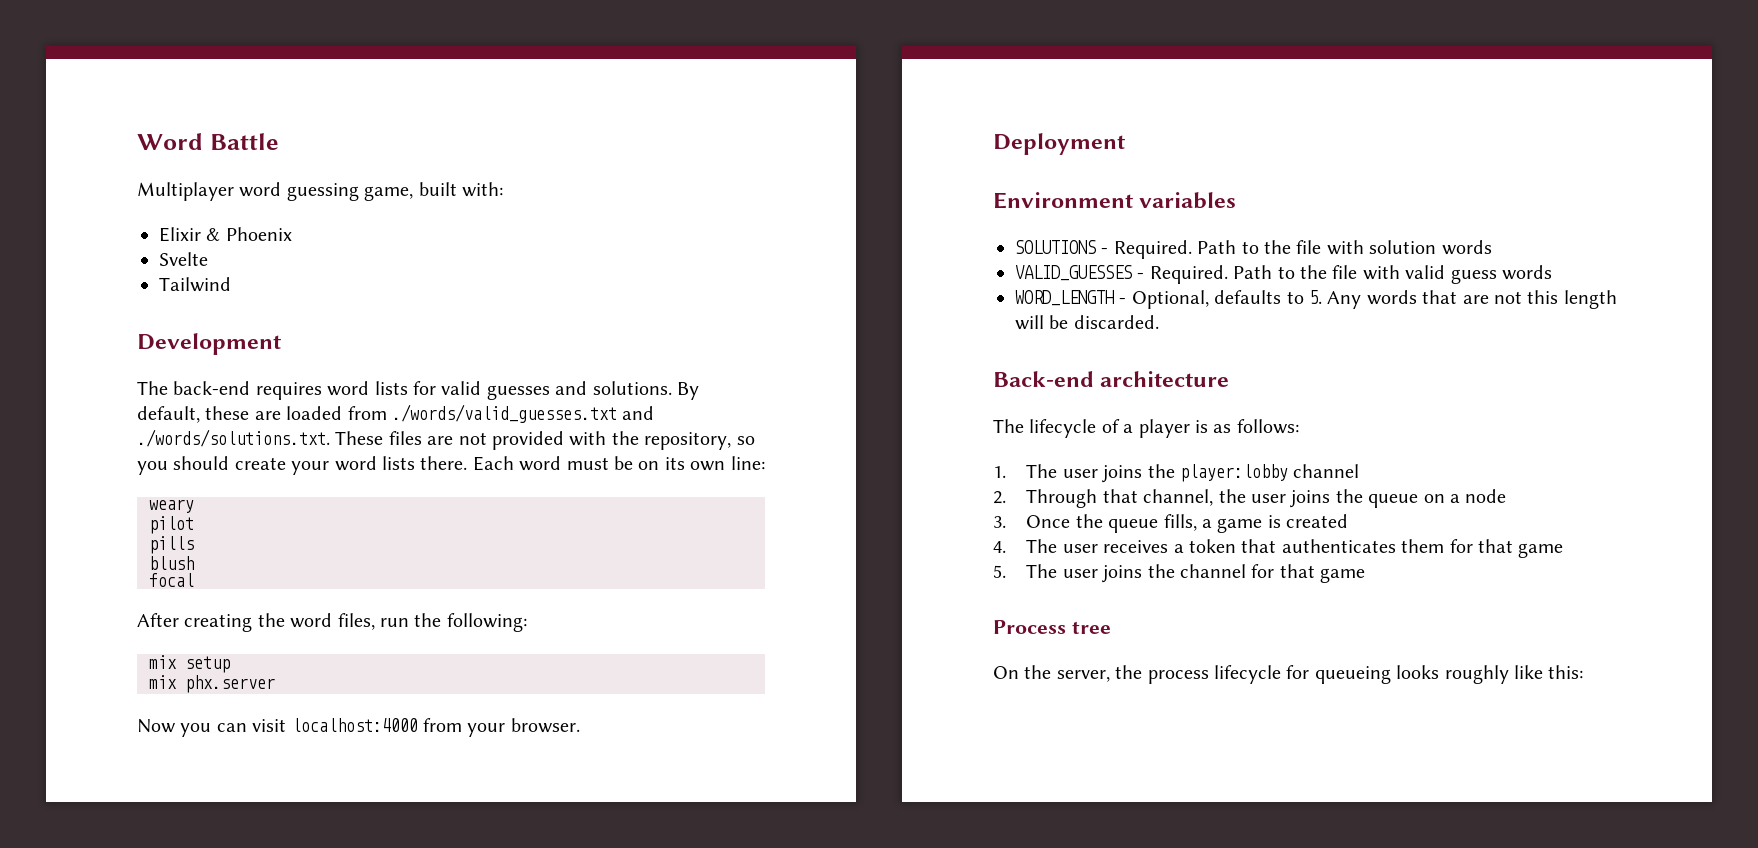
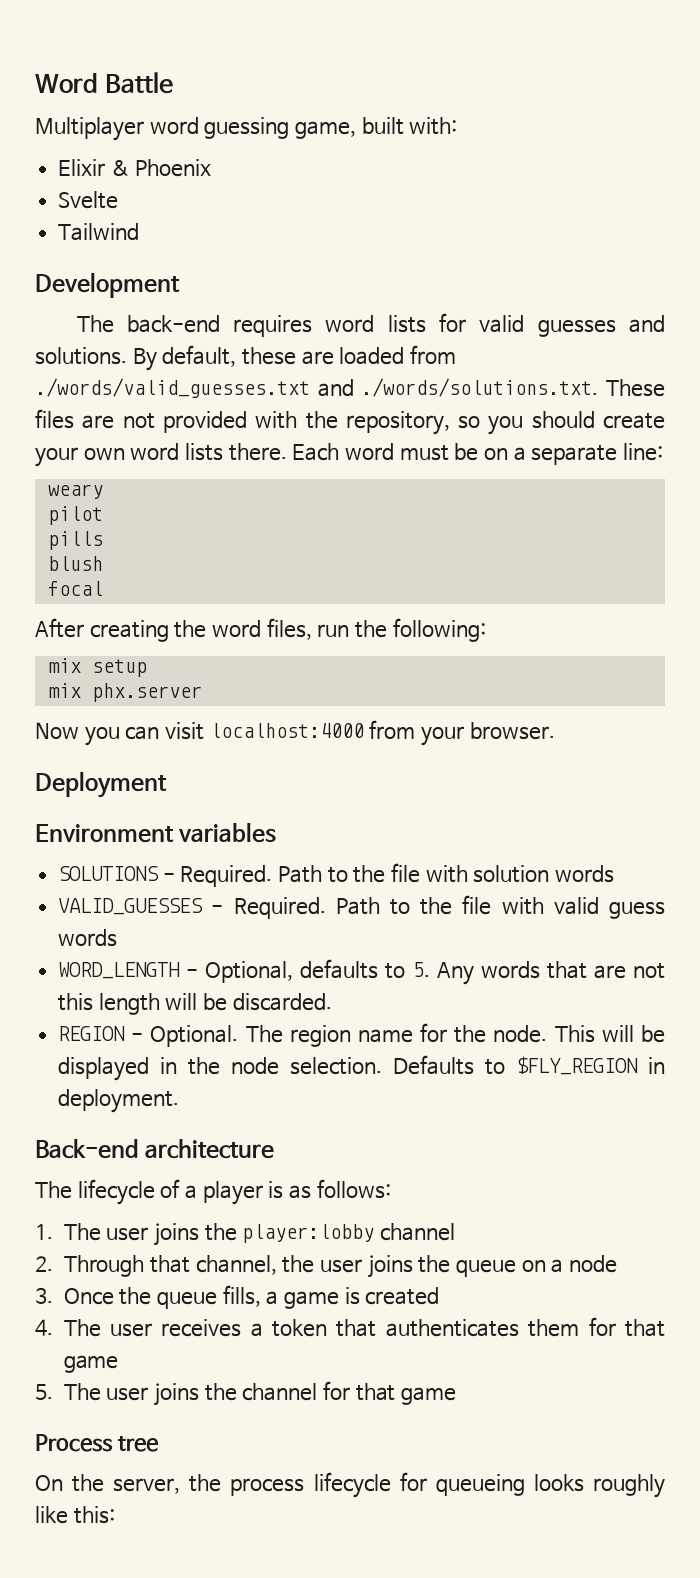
- By default, these are loaded from ./words/valid_guesses.txt and ./words/solutions.txt. These files are not provided with the repository, so you should create your word lists there.
+ By default, these are loaded from ./words/valid_guesses.txt and ./words/solutions.txt. These files are not provided with the repository, so you should create your own word lists there.
- Each word must be on its own line:
+ Each word must be on a separate line:
+ REGION - Optional. The region name for the node. This will be displayed in the node selection. Defaults to $FLY_REGION in deployment.

